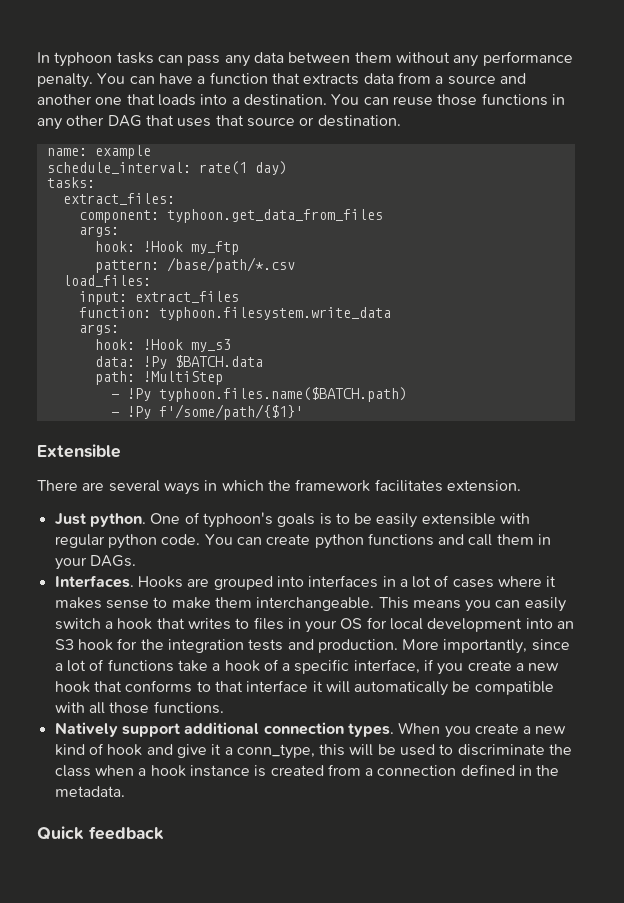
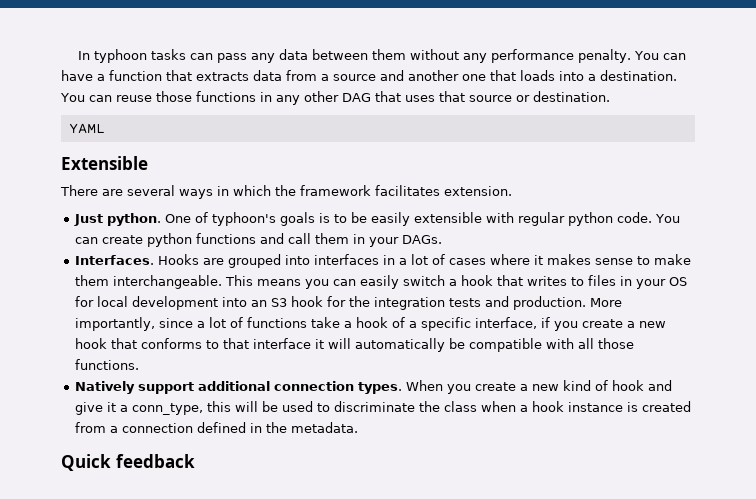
- name: example
- schedule_interval: rate(1 day)
- tasks:
- extract_files:
- component: typhoon.get_data_from_files
- args:
- hook: !Hook my_ftp
- pattern: /base/path/*.csv
- load_files:
- input: extract_files
- function: typhoon.filesystem.write_data
- args:
- hook: !Hook my_s3
- data: !Py $BATCH.data
- path: !MultiStep
- - !Py typhoon.files.name($BATCH.path)
- - !Py f'/some/path/{$1}'
+ YAML

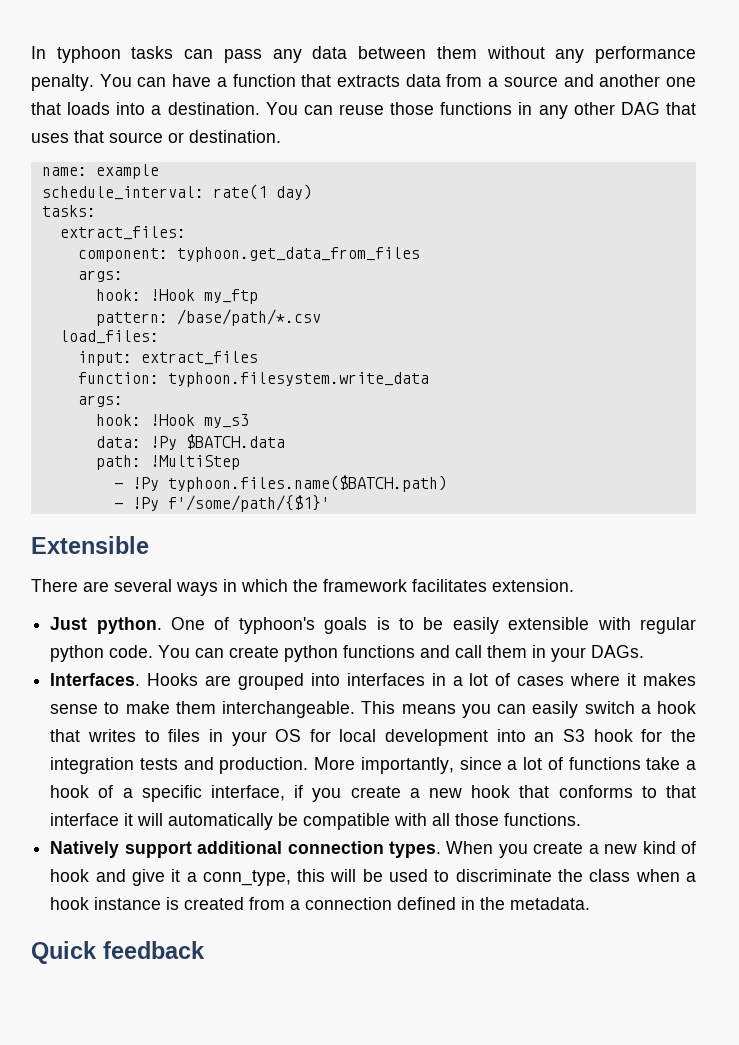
- YAML
+ name: example
+ schedule_interval: rate(1 day)
+ tasks:
+ extract_files:
+ component: typhoon.get_data_from_files
+ args:
+ hook: !Hook my_ftp
+ pattern: /base/path/*.csv
+ load_files:
+ input: extract_files
+ function: typhoon.filesystem.write_data
+ args:
+ hook: !Hook my_s3
+ data: !Py $BATCH.data
+ path: !MultiStep
+ - !Py typhoon.files.name($BATCH.path)
+ - !Py f'/some/path/{$1}'

